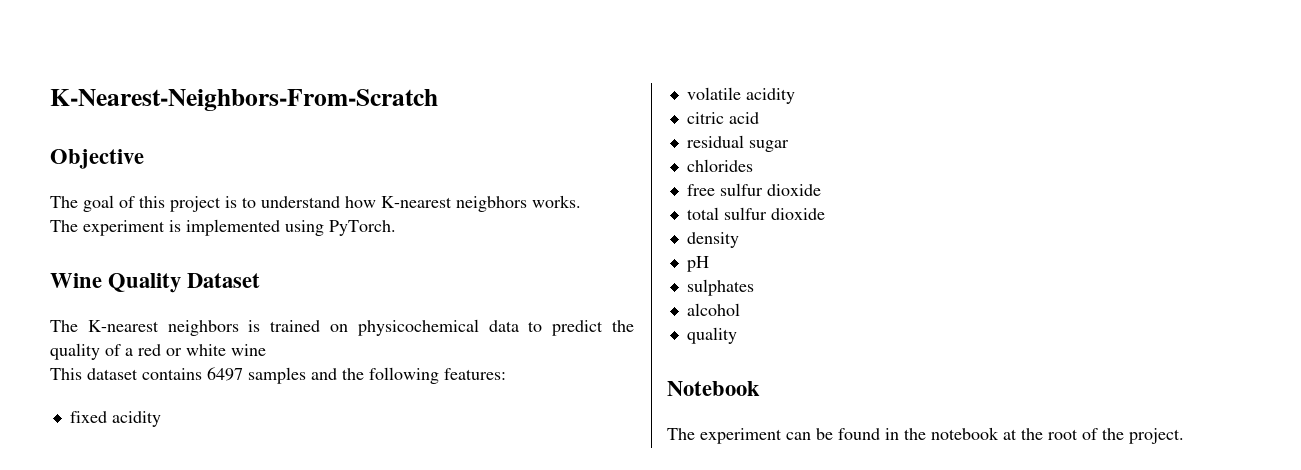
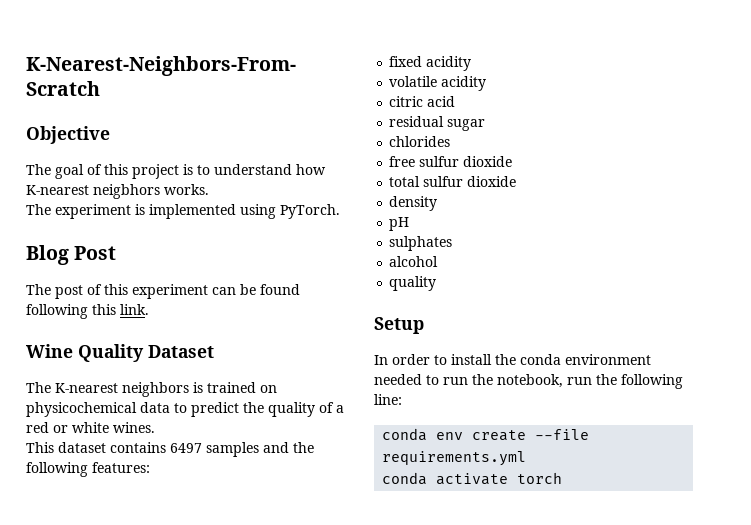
+ Blog Post
+ The post of this experiment can be found following this link.
- The K-nearest neighbors is trained on physicochemical data to predict the quality of a red or white wine
+ The K-nearest neighbors is trained on physicochemical data to predict the quality of a red or white wines.
- Notebook
- The experiment can be found in the notebook at the root of the project.
+ Setup
+ In order to install the conda environment needed to run the notebook, run the following line:
+ conda env create --file requirements.yml
+ conda activate torch

